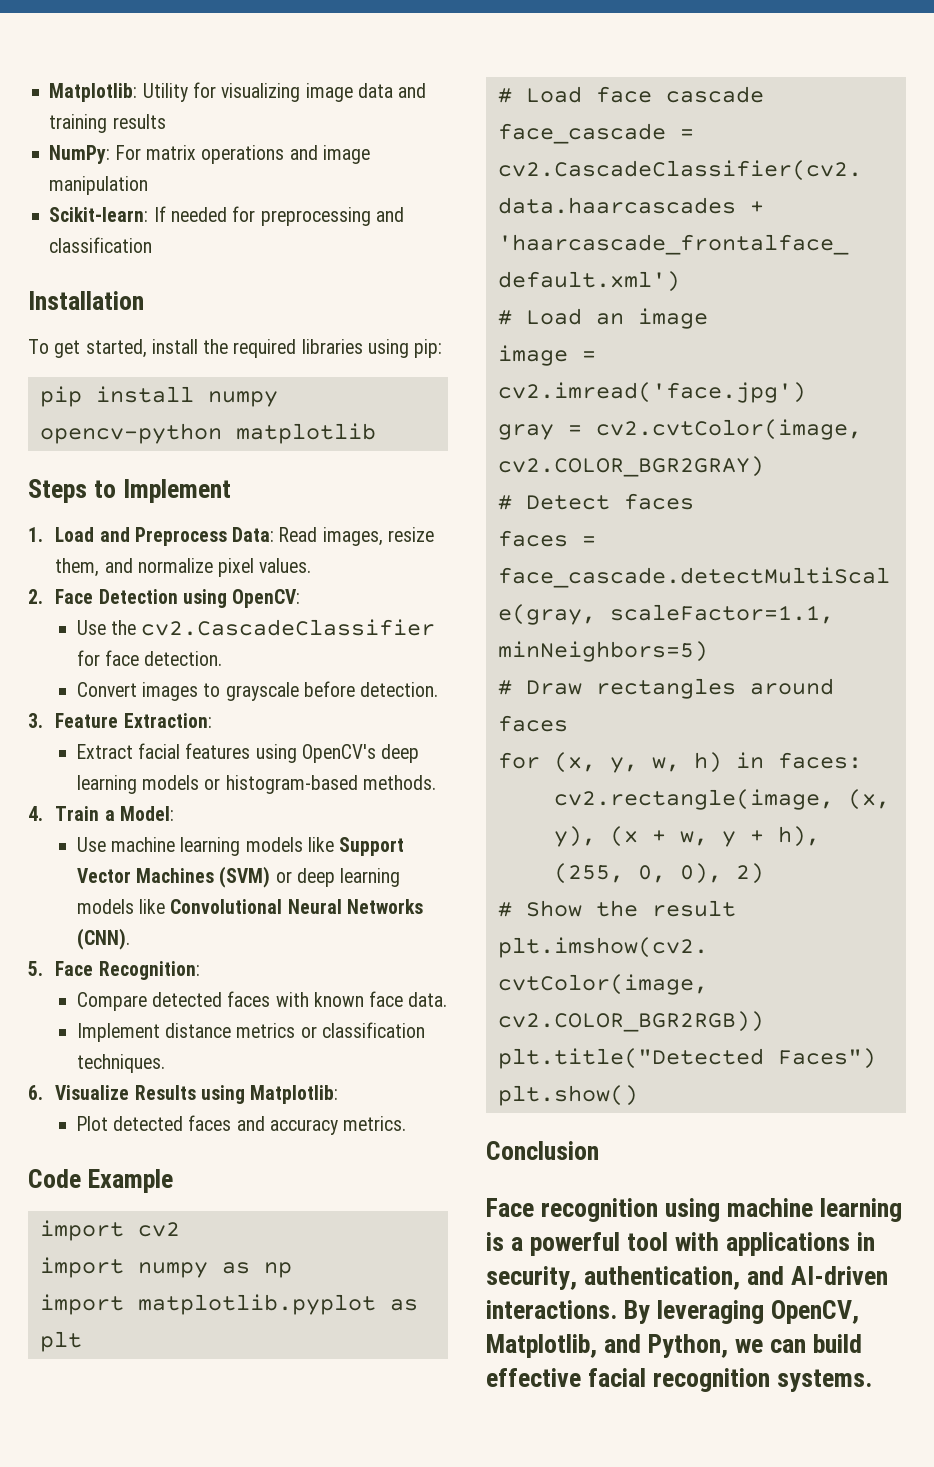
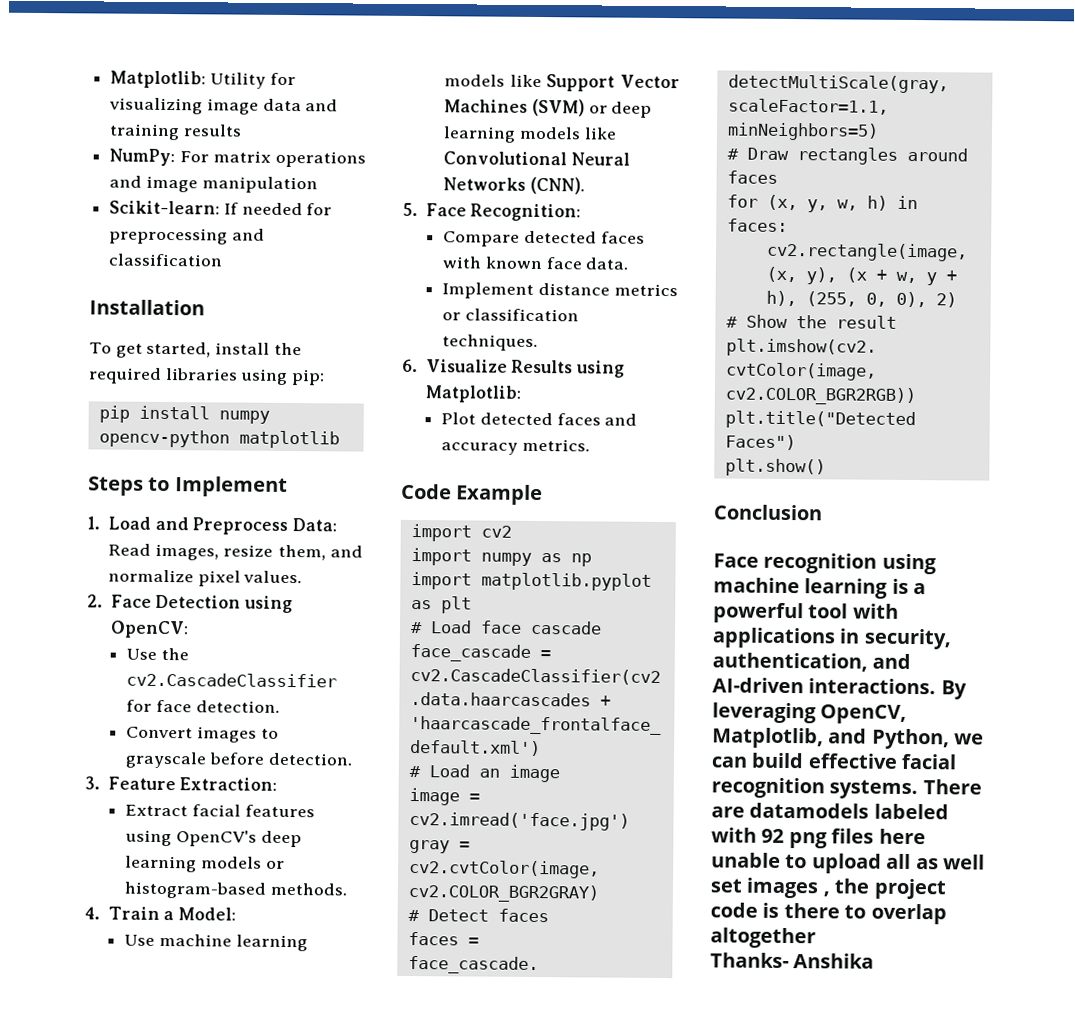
+ There are datamodels labeled with 92 png files here unable to upload all as well set images , the project code is there to overlap altogether
+ Thanks- Anshika

